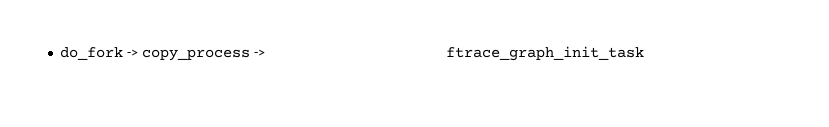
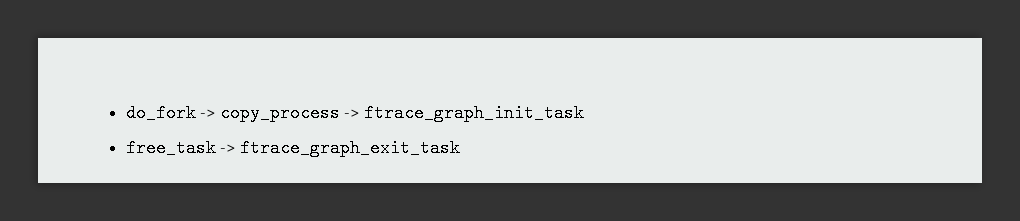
+ free_task -> ftrace_graph_exit_task

